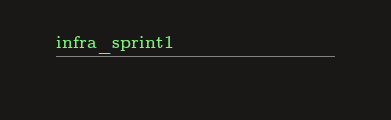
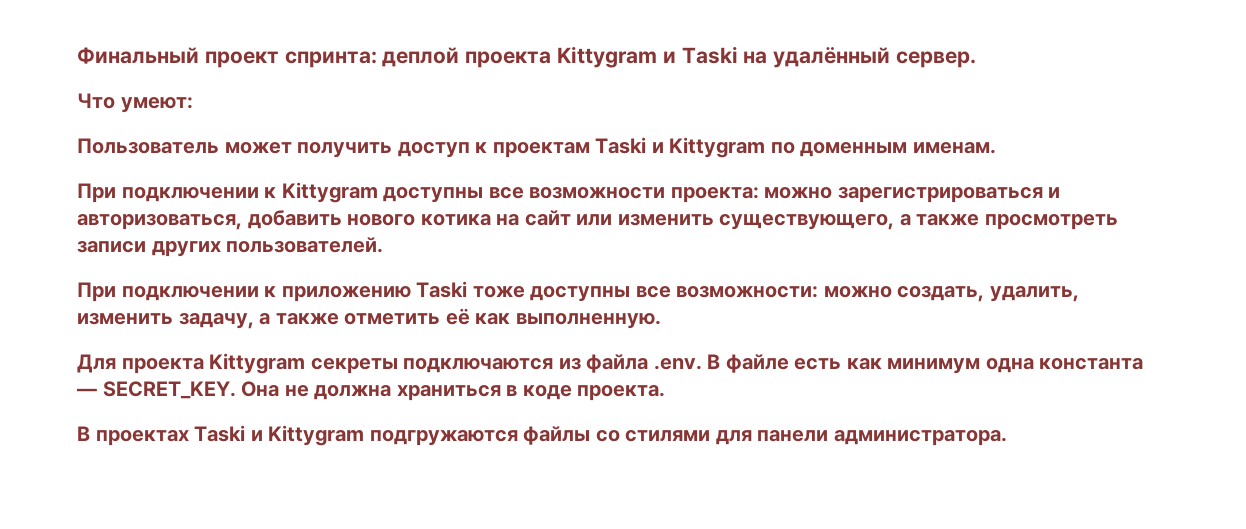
- infra_sprint1
+ Финальный проект спринта: деплой проекта Kittygram и Taski на удалённый сервер.
+ Что умеют:
+ Пользователь может получить доступ к проектам Taski и Kittygram по доменным именам.
+ При подключении к Kittygram доступны все возможности проекта: можно зарегистрироваться и авторизоваться, добавить нового котика на сайт или изменить существующего, а также просмотреть записи других пользователей.
+ При подключении к приложению Taski тоже доступны все возможности: можно создать, удалить, изменить задачу, а также отметить её как выполненную.
+ Для проекта Kittygram секреты подключаются из файла .env. В файле есть как минимум одна константа — SECRET_KEY. Она не должна храниться в коде проекта.
+ В проектах Taski и Kittygram подгружаются файлы со стилями для панели администратора.

